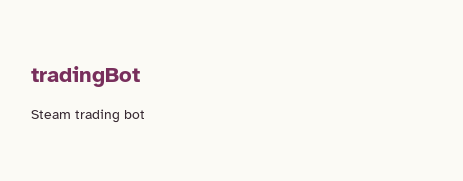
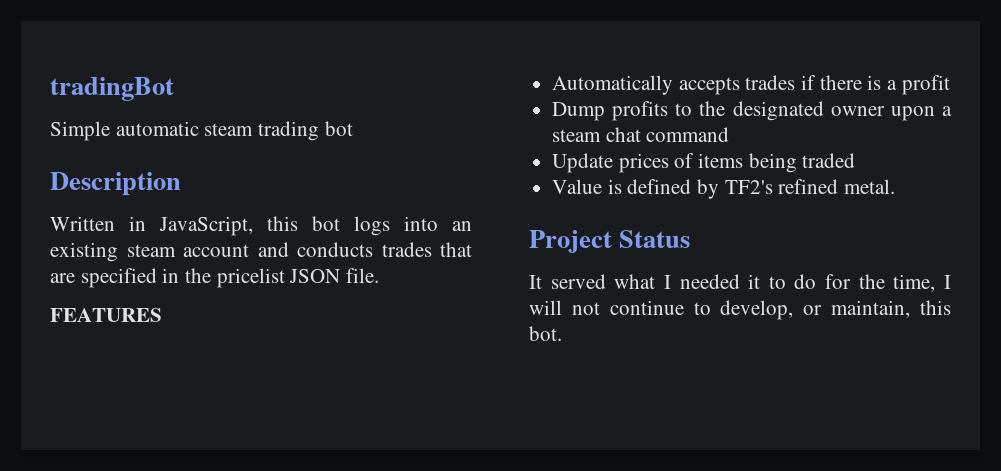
- Steam trading bot
+ Simple automatic steam trading bot
+ Description
+ Written in JavaScript, this bot logs into an existing steam account and conducts trades that are specified in the pricelist JSON file.
+ FEATURES
+ Automatically accepts trades if there is a profit
+ Dump profits to the designated owner upon a steam chat command
+ Update prices of items being traded
+ Value is defined by TF2's refined metal.
+ Project Status
+ It served what I needed it to do for the time, I will not continue to develop, or maintain, this bot.

